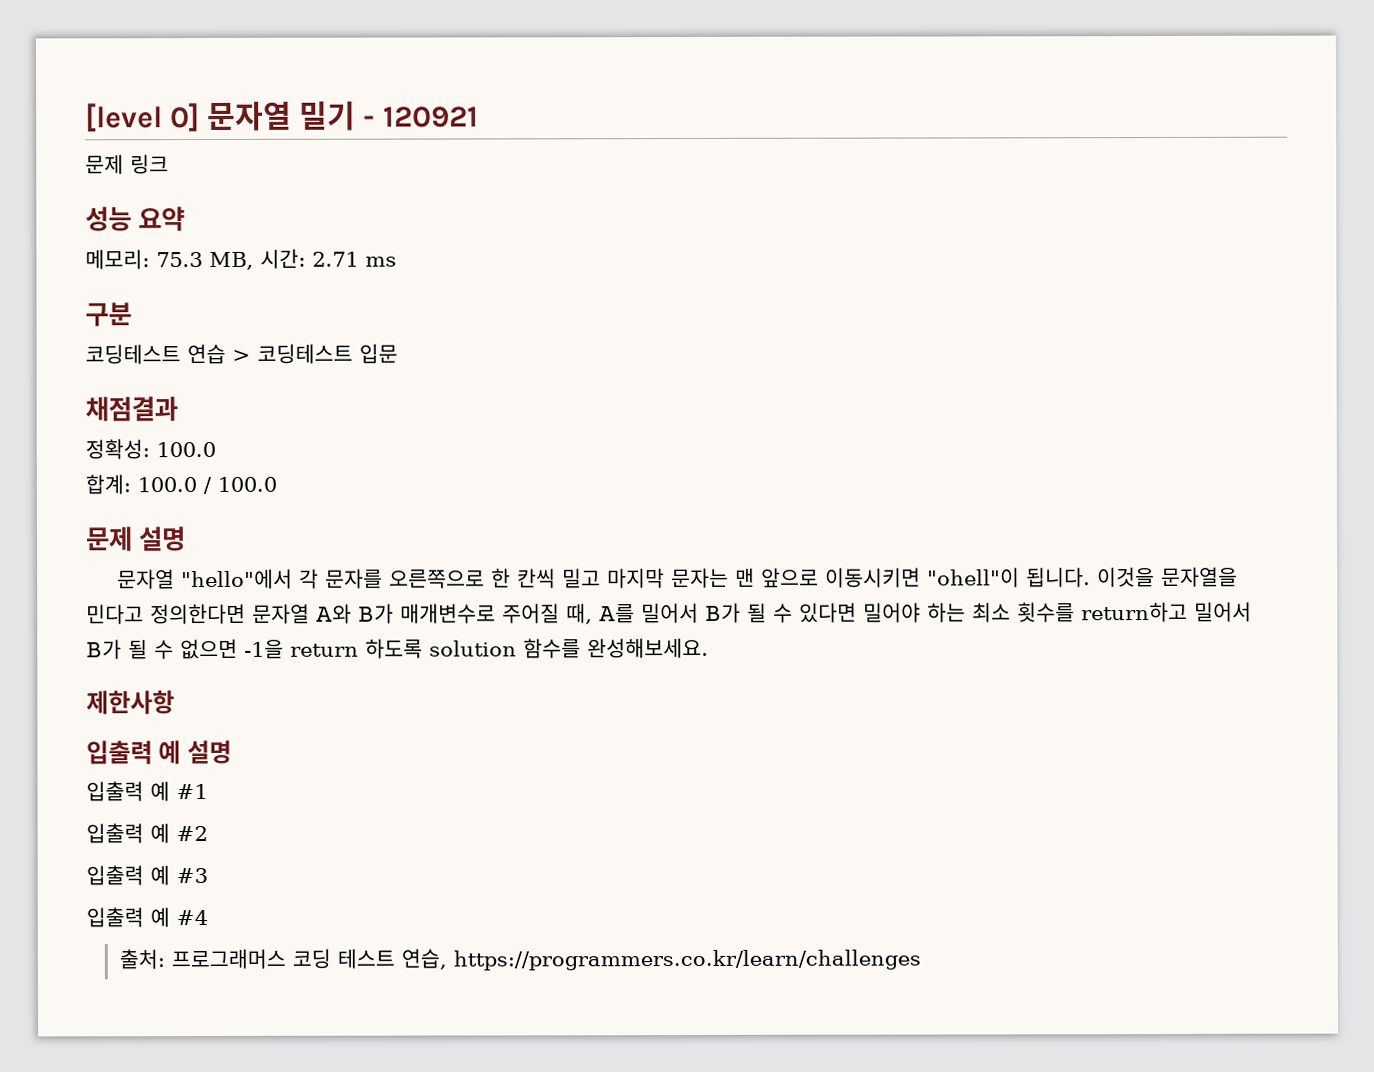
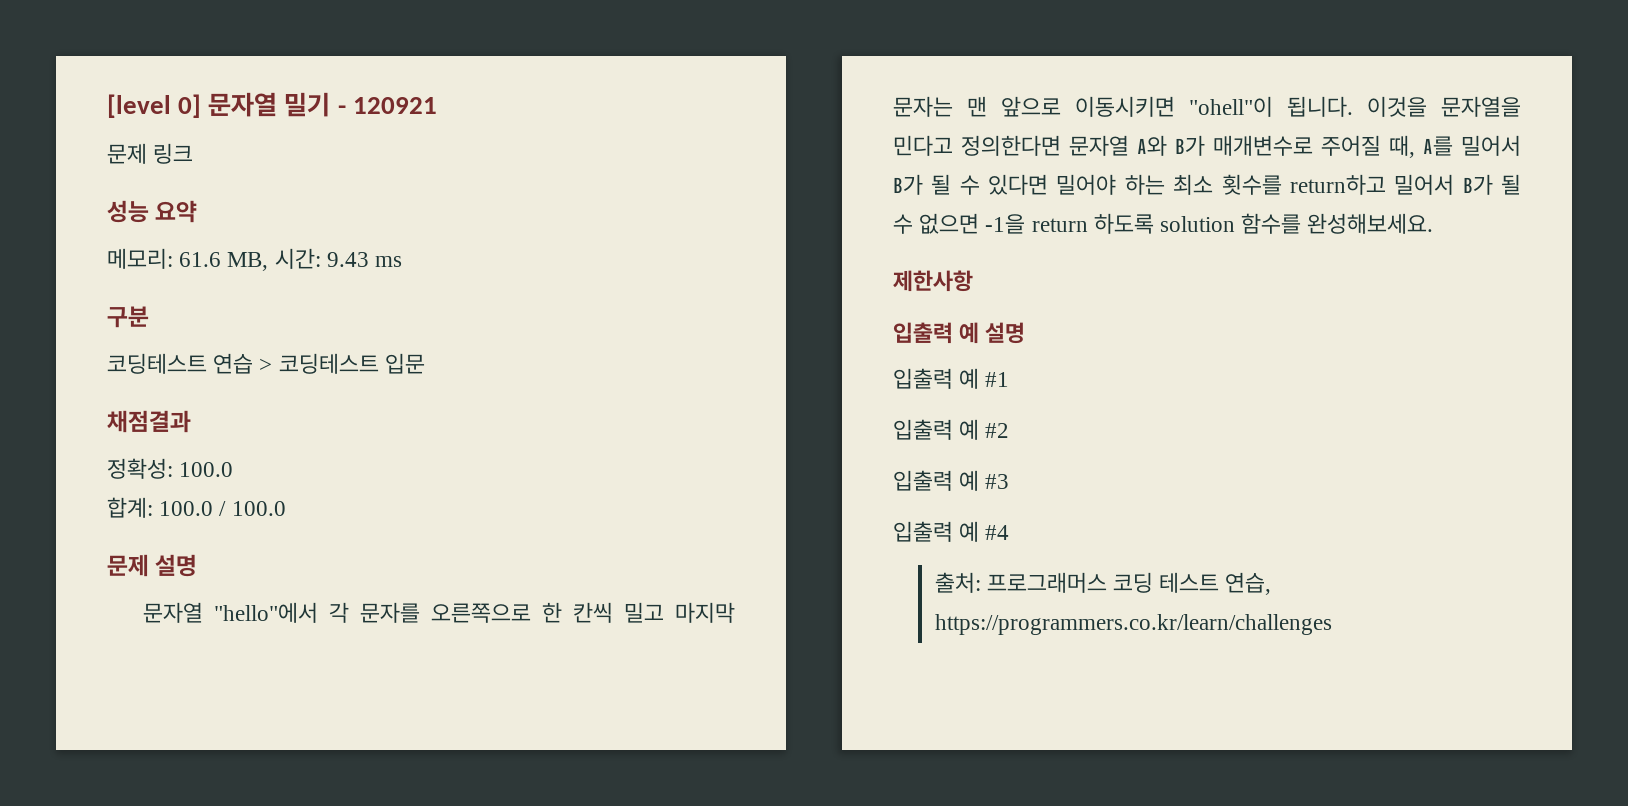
- 메모리: 75.3 MB, 시간: 2.71 ms
+ 메모리: 61.6 MB, 시간: 9.43 ms

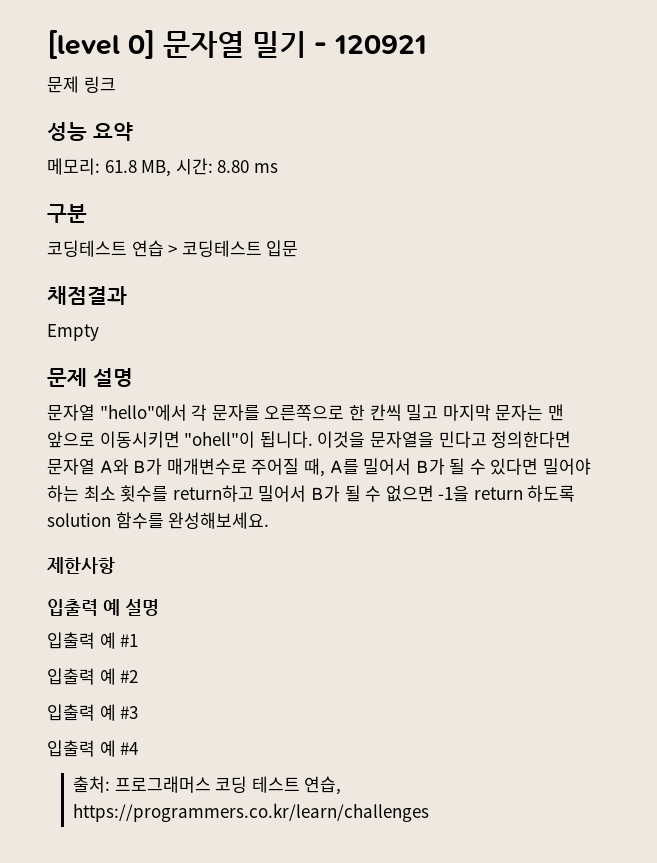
- 메모리: 61.6 MB, 시간: 9.43 ms
+ 메모리: 61.8 MB, 시간: 8.80 ms
- 정확성: 100.0
- 합계: 100.0 / 100.0
+ Empty

